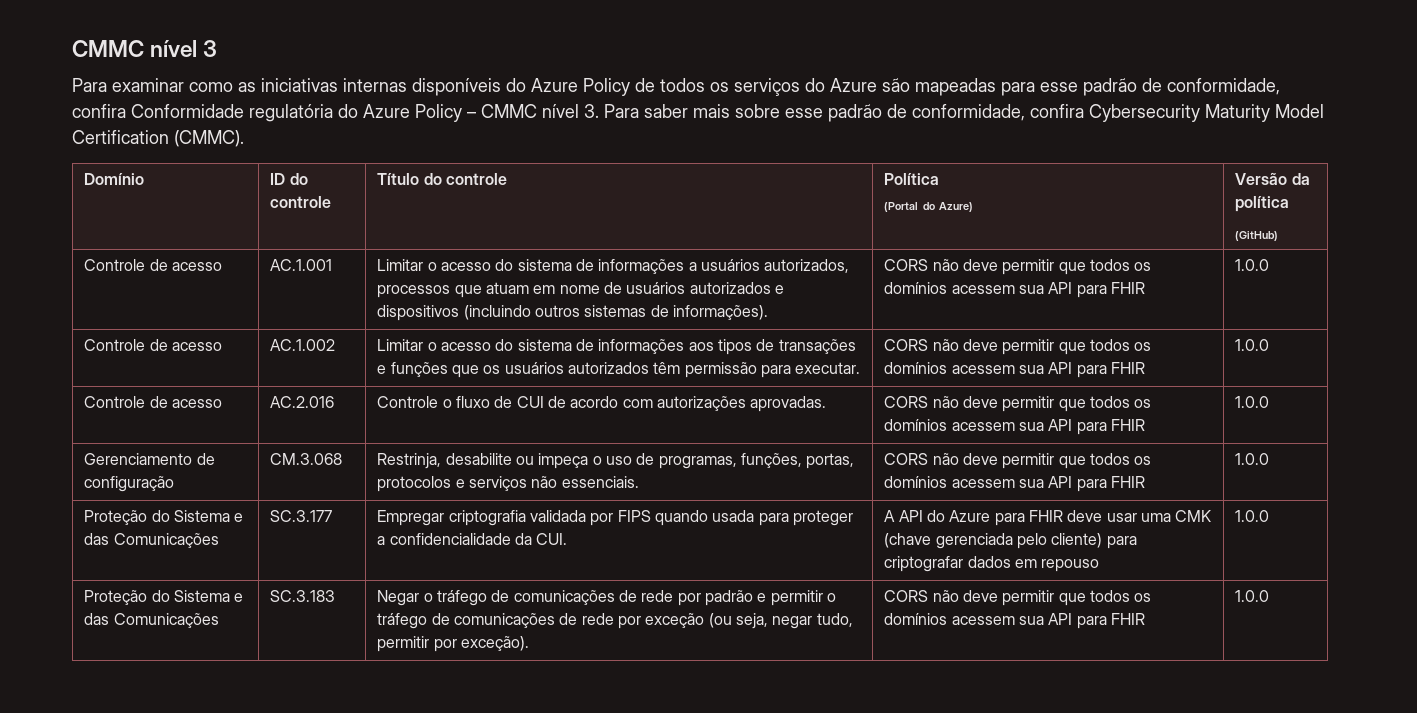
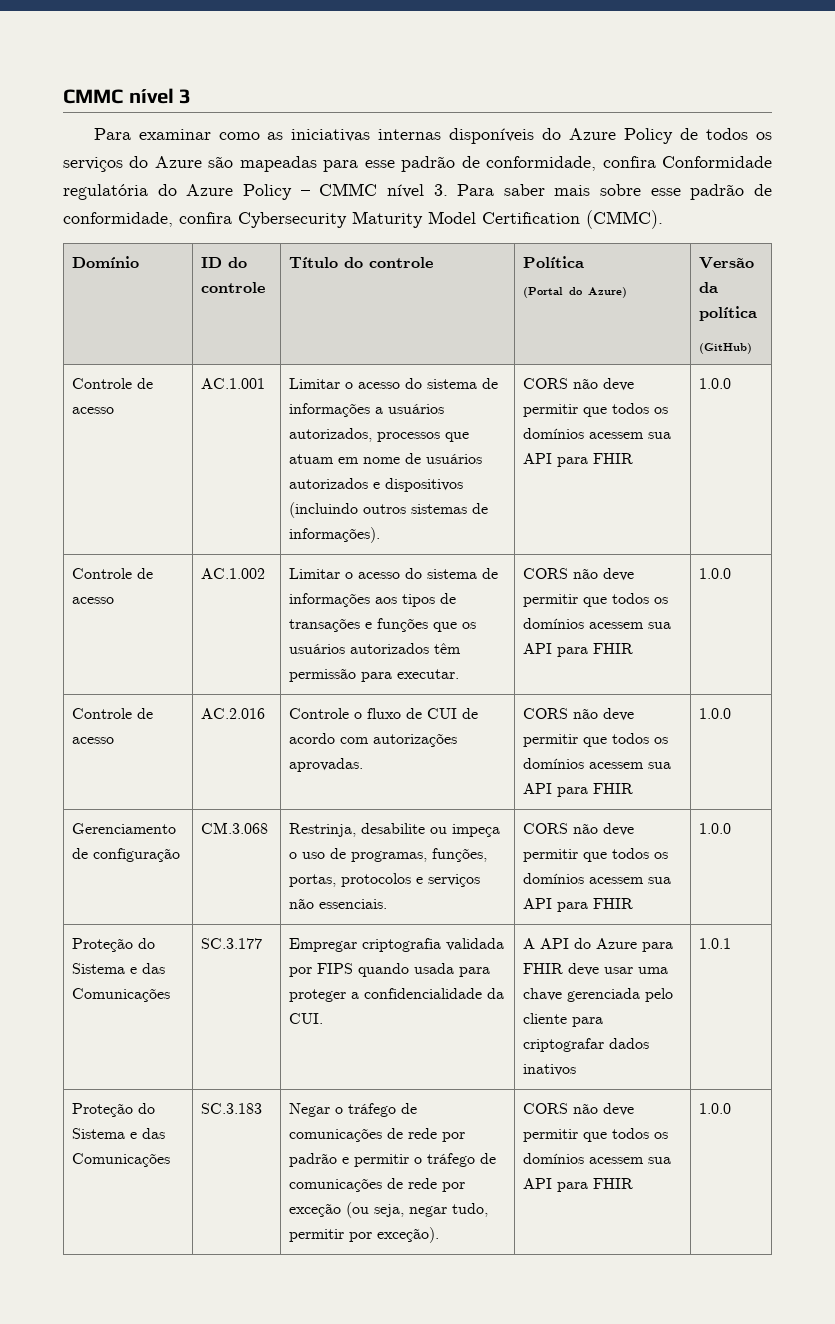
- Proteção do Sistema e das Comunicações | SC.3.177 | Empregar criptografia validada por FIPS quando usada para proteger a confidencialidade da CUI. | A API do Azure para FHIR deve usar uma CMK (chave gerenciada pelo cliente) para criptografar dados em repouso | 1.0.0
+ Proteção do Sistema e das Comunicações | SC.3.177 | Empregar criptografia validada por FIPS quando usada para proteger a confidencialidade da CUI. | A API do Azure para FHIR deve usar uma chave gerenciada pelo cliente para criptografar dados inativos | 1.0.1

